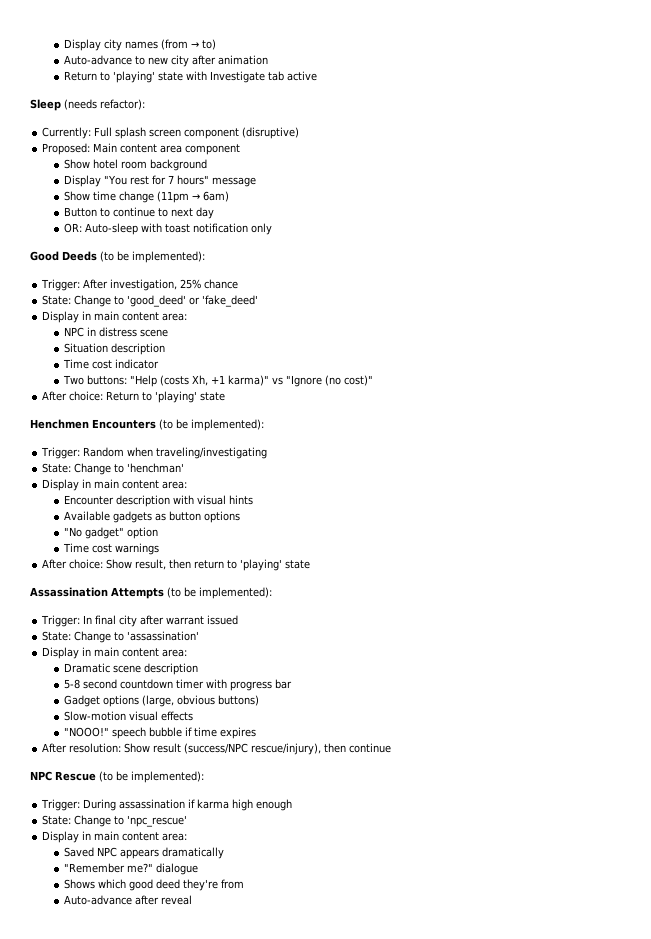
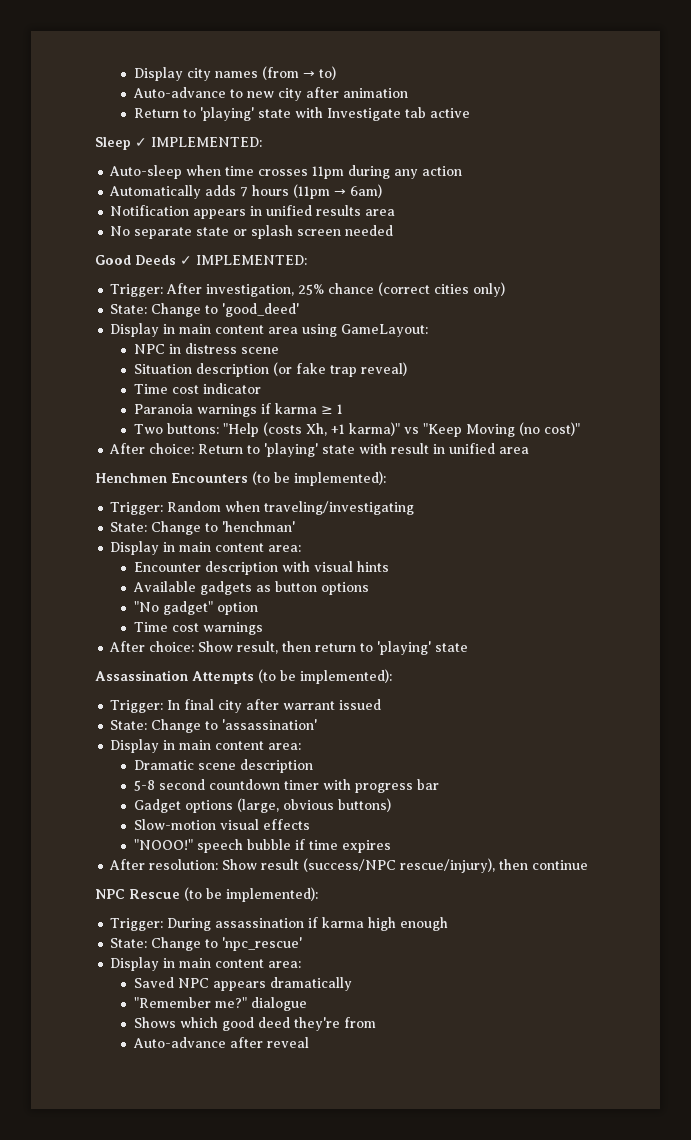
- Sleep (needs refactor):
- Currently: Full splash screen component (disruptive)
- Proposed: Main content area component
- Show hotel room background
- Display "You rest for 7 hours" message
- Show time change (11pm → 6am)
- Button to continue to next day
- OR: Auto-sleep with toast notification only
+ Sleep ✓ IMPLEMENTED:
+ Auto-sleep when time crosses 11pm during any action
+ Automatically adds 7 hours (11pm → 6am)
+ Notification appears in unified results area
+ No separate state or splash screen needed
- Good Deeds (to be implemented):
+ Good Deeds ✓ IMPLEMENTED:
- Trigger: After investigation, 25% chance
+ Trigger: After investigation, 25% chance (correct cities only)
- State: Change to 'good_deed' or 'fake_deed'
- Display in main content area:
+ State: Change to 'good_deed'
+ Display in main content area using GameLayout:
- Situation description
+ Situation description (or fake trap reveal)
+ Paranoia warnings if karma ≥ 1
- Two buttons: "Help (costs Xh, +1 karma)" vs "Ignore (no cost)"
+ Two buttons: "Help (costs Xh, +1 karma)" vs "Keep Moving (no cost)"
- After choice: Return to 'playing' state
+ After choice: Return to 'playing' state with result in unified area

